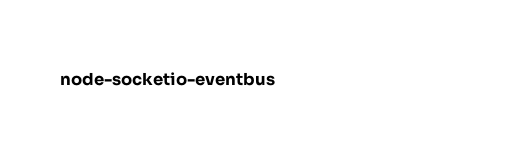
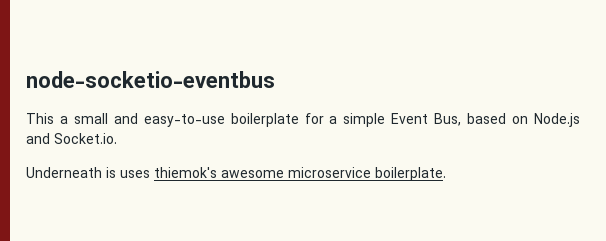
+ This a small and easy-to-use boilerplate for a simple Event Bus, based on Node.js and Socket.io.
+ Underneath is uses thiemok's awesome microservice boilerplate.

